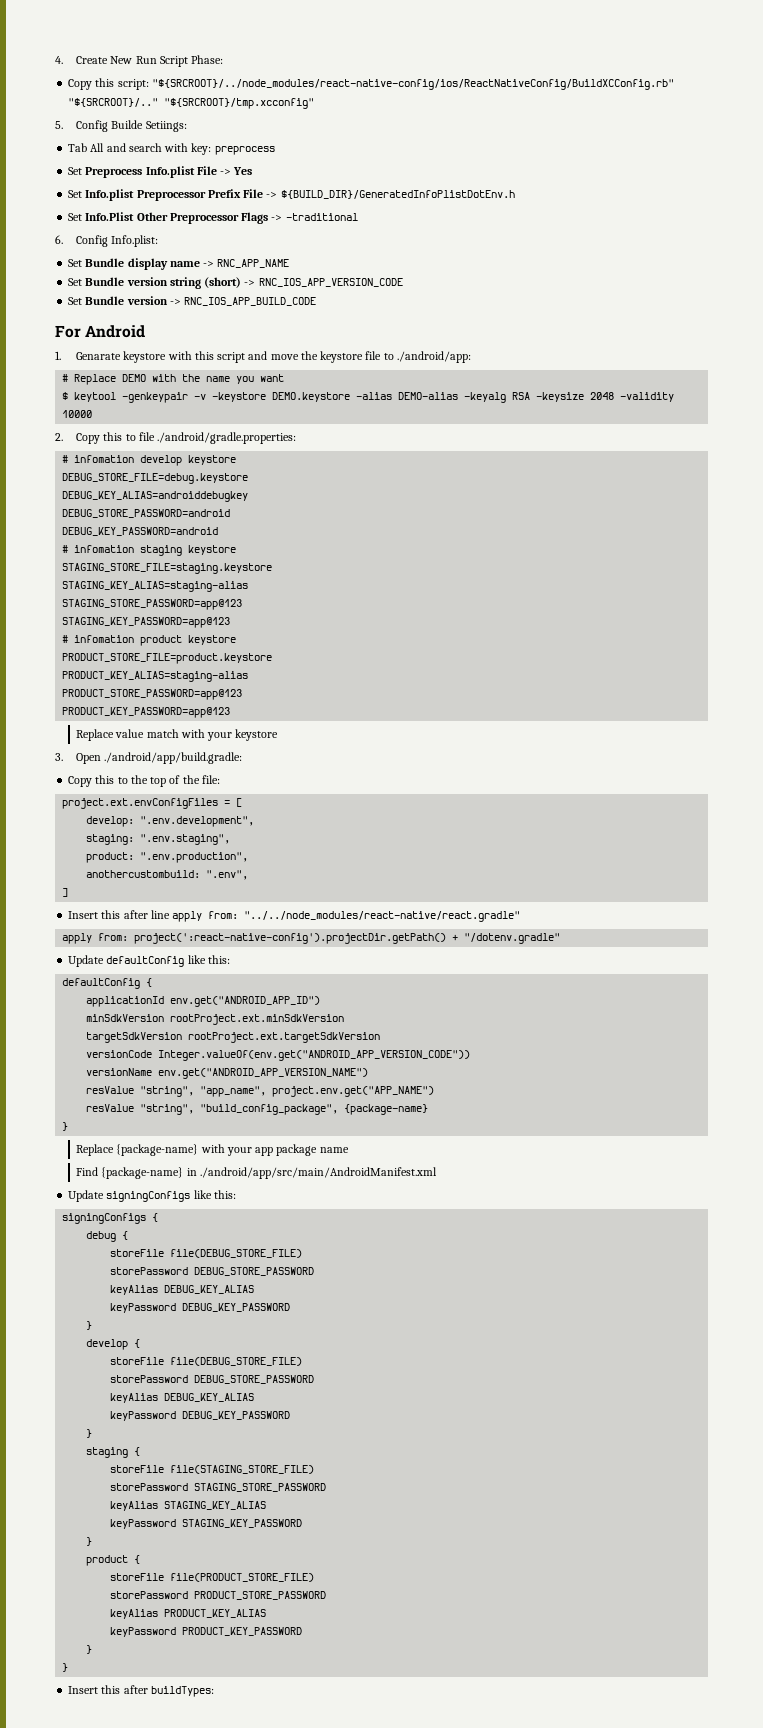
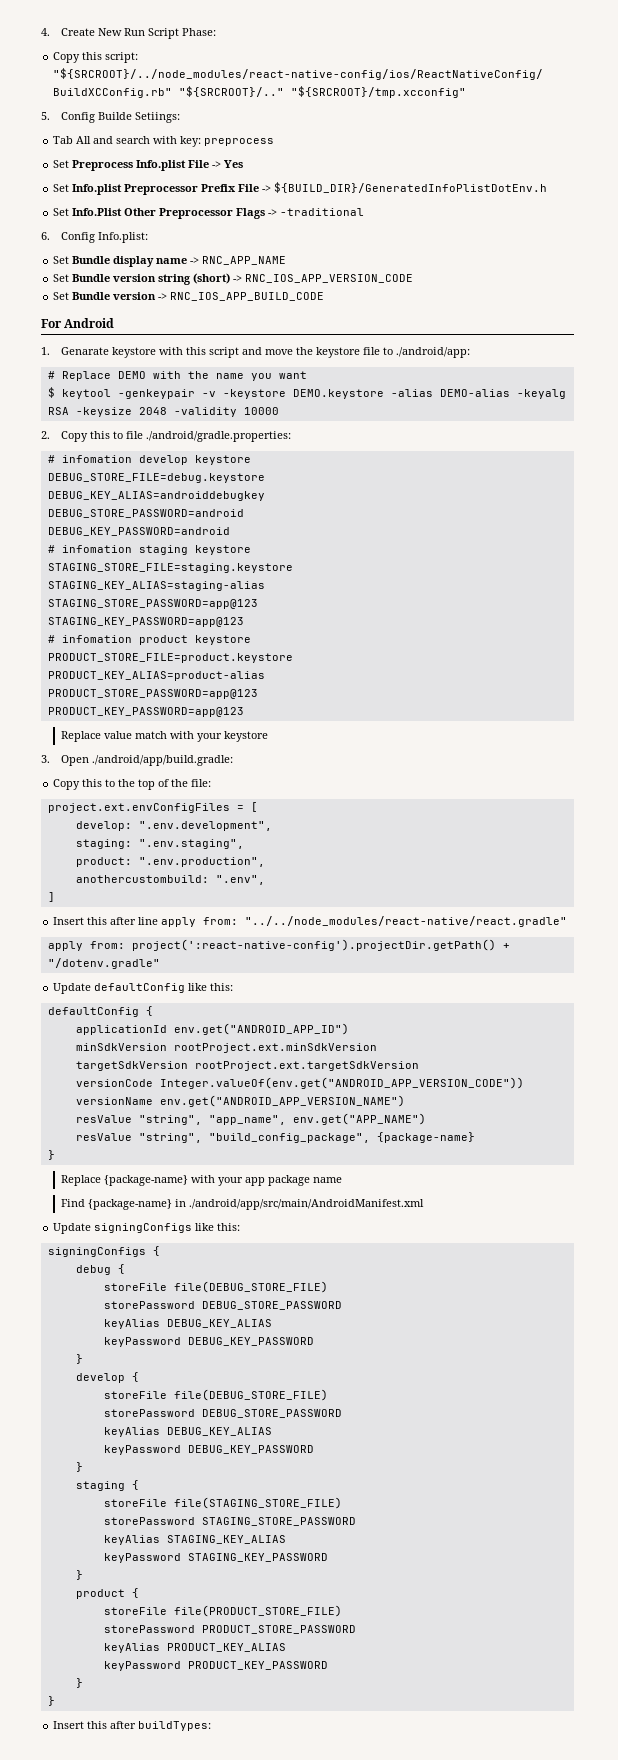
- PRODUCT_KEY_ALIAS=staging-alias
+ PRODUCT_KEY_ALIAS=product-alias
- resValue "string", "app_name", project.env.get("APP_NAME")
+ resValue "string", "app_name", env.get("APP_NAME")

